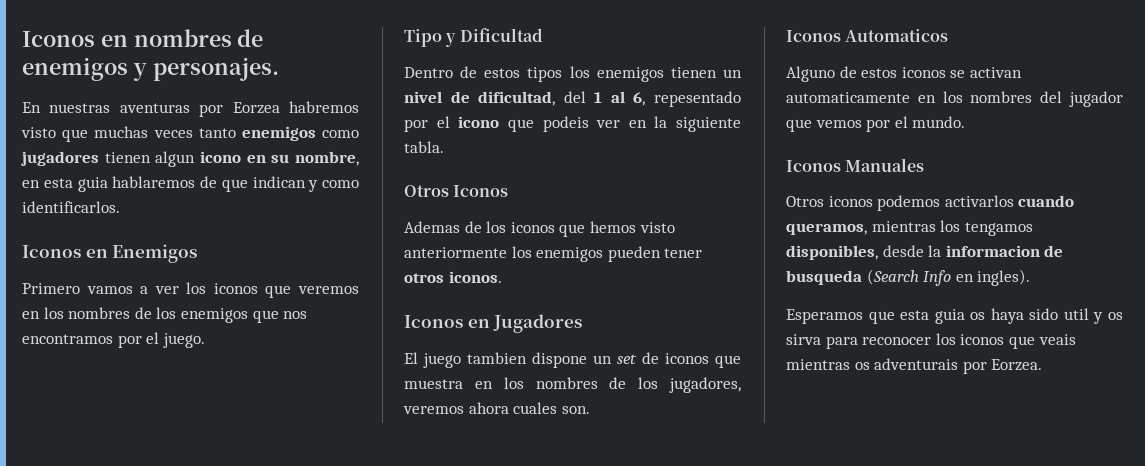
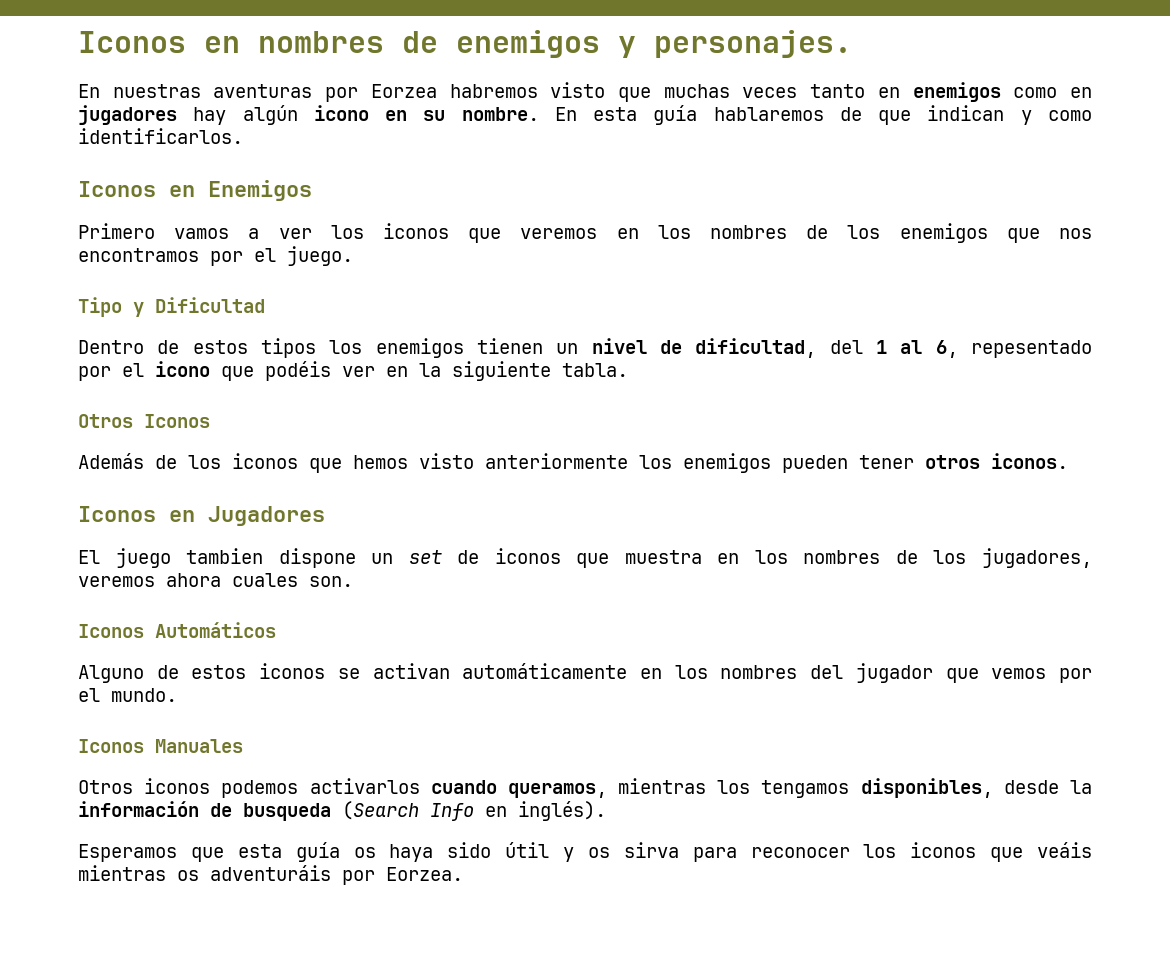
- En nuestras aventuras por Eorzea habremos visto que muchas veces tanto enemigos como jugadores tienen algun icono en su nombre, en esta guia hablaremos de que indican y como identificarlos.
+ En nuestras aventuras por Eorzea habremos visto que muchas veces tanto en enemigos como en jugadores hay algún icono en su nombre. En esta guía hablaremos de que indican y como identificarlos.
- Dentro de estos tipos los enemigos tienen un nivel de dificultad, del 1 al 6, repesentado por el icono que podeis ver en la siguiente tabla.
+ Dentro de estos tipos los enemigos tienen un nivel de dificultad, del 1 al 6, repesentado por el icono que podéis ver en la siguiente tabla.
- Ademas de los iconos que hemos visto anteriormente los enemigos pueden tener otros iconos.
+ Además de los iconos que hemos visto anteriormente los enemigos pueden tener otros iconos.
- Iconos Automaticos
+ Iconos Automáticos
- Alguno de estos iconos se activan automaticamente en los nombres del jugador que vemos por el mundo.
+ Alguno de estos iconos se activan automáticamente en los nombres del jugador que vemos por el mundo.
- Otros iconos podemos activarlos cuando queramos, mientras los tengamos disponibles, desde la informacion de busqueda (Search Info en ingles).
+ Otros iconos podemos activarlos cuando queramos, mientras los tengamos disponibles, desde la información de busqueda (Search Info en inglés).
- Esperamos que esta guia os haya sido util y os sirva para reconocer los iconos que veais mientras os adventurais por Eorzea.
+ Esperamos que esta guía os haya sido útil y os sirva para reconocer los iconos que veáis mientras os adventuráis por Eorzea.

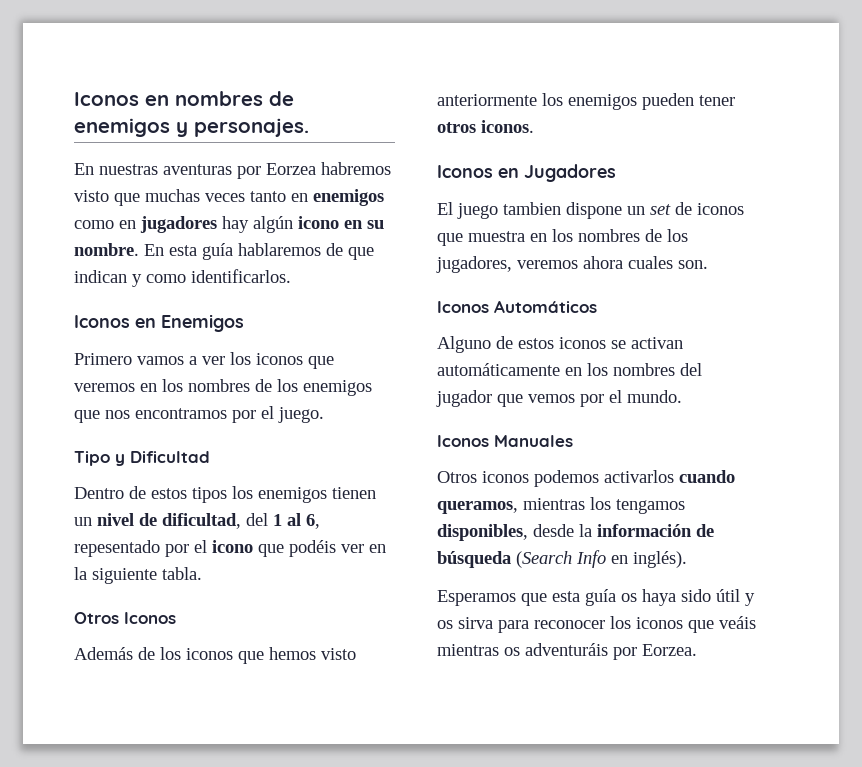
- Otros iconos podemos activarlos cuando queramos, mientras los tengamos disponibles, desde la información de busqueda (Search Info en inglés).
+ Otros iconos podemos activarlos cuando queramos, mientras los tengamos disponibles, desde la información de búsqueda (Search Info en inglés).

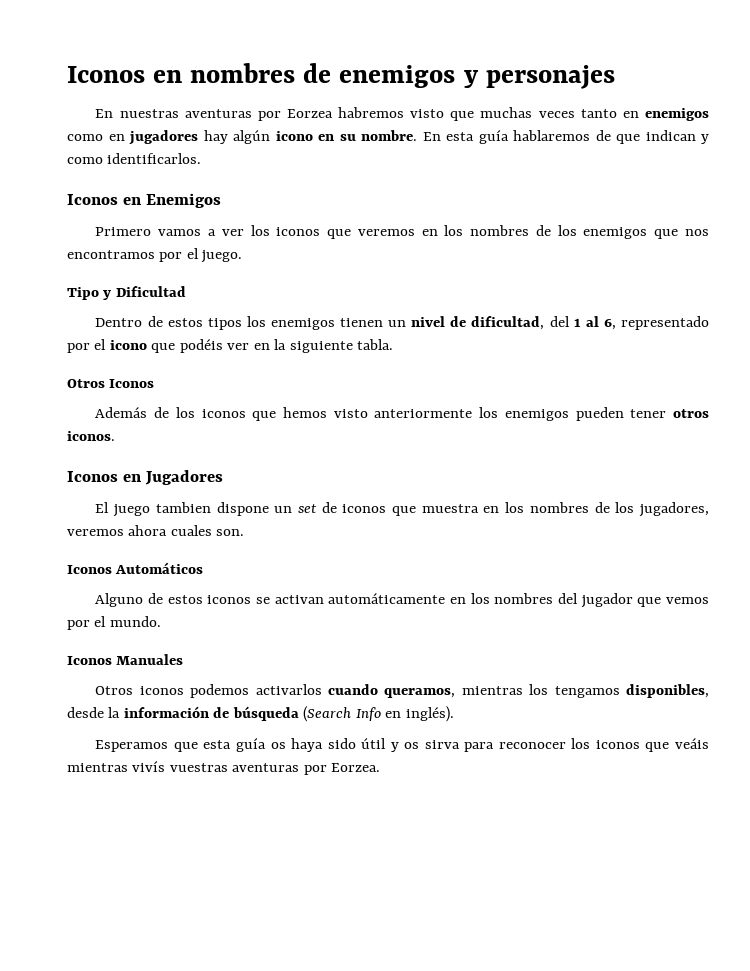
- Iconos en nombres de enemigos y personajes.
+ Iconos en nombres de enemigos y personajes
- Dentro de estos tipos los enemigos tienen un nivel de dificultad, del 1 al 6, repesentado por el icono que podéis ver en la siguiente tabla.
+ Dentro de estos tipos los enemigos tienen un nivel de dificultad, del 1 al 6, representado por el icono que podéis ver en la siguiente tabla.
- Esperamos que esta guía os haya sido útil y os sirva para reconocer los iconos que veáis mientras os adventuráis por Eorzea.
+ Esperamos que esta guía os haya sido útil y os sirva para reconocer los iconos que veáis mientras vivís vuestras aventuras por Eorzea.

